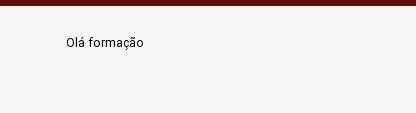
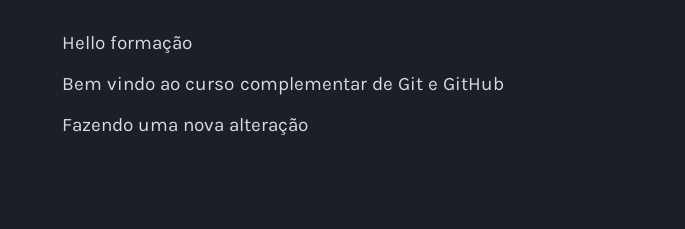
- Olá formação
+ Hello formação
+ Bem vindo ao curso complementar de Git e GitHub
+ Fazendo uma nova alteração

